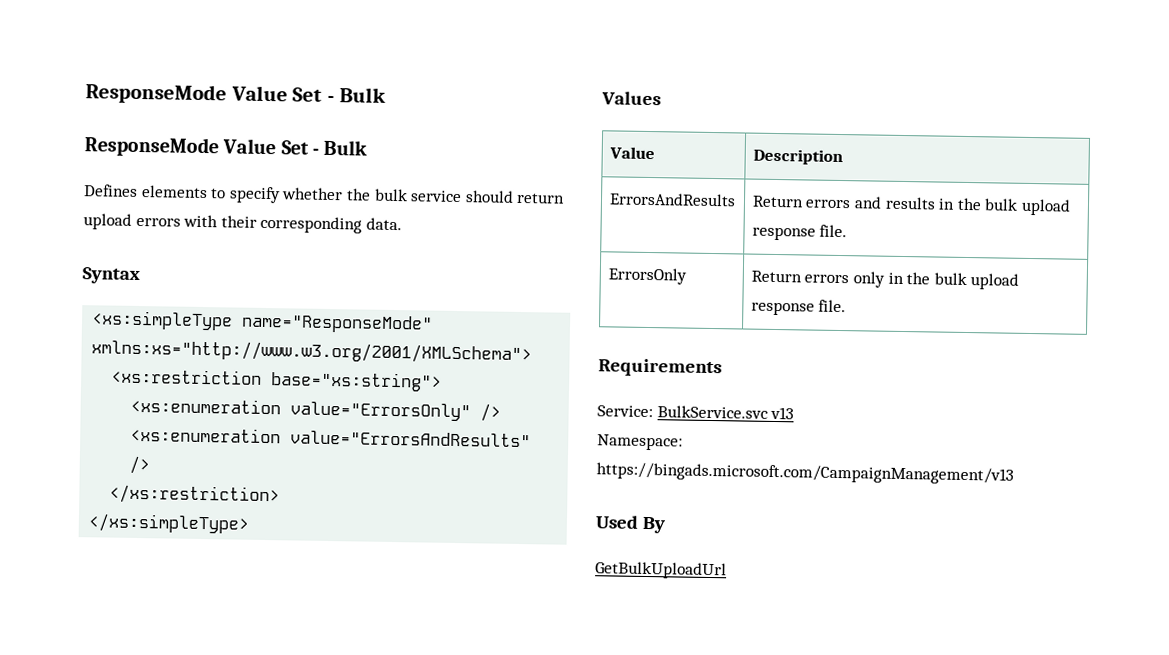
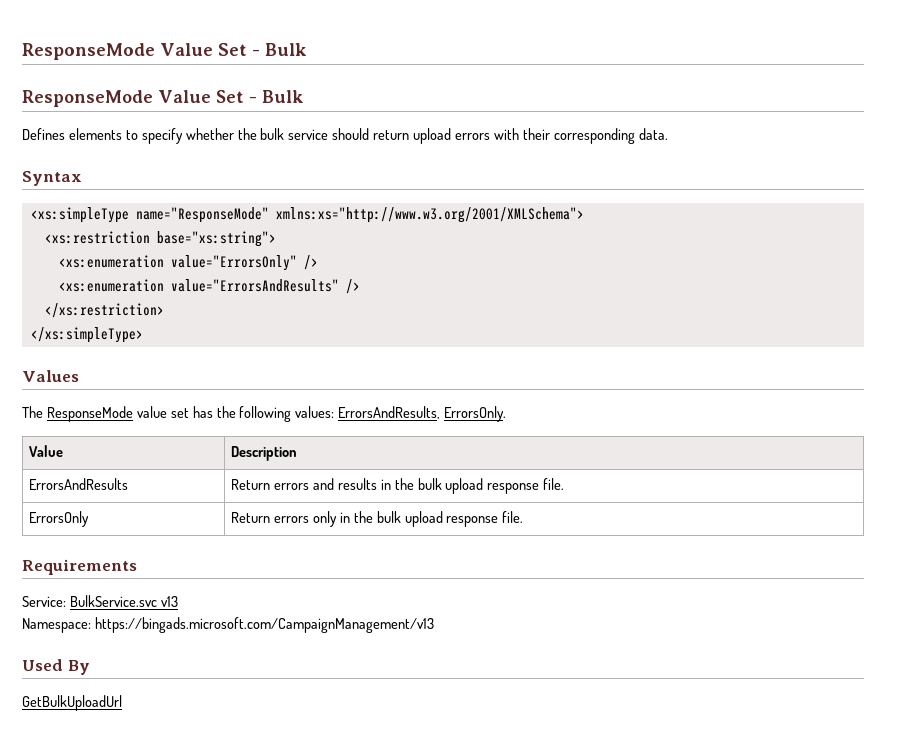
+ The ResponseMode value set has the following values: ErrorsAndResults, ErrorsOnly.

